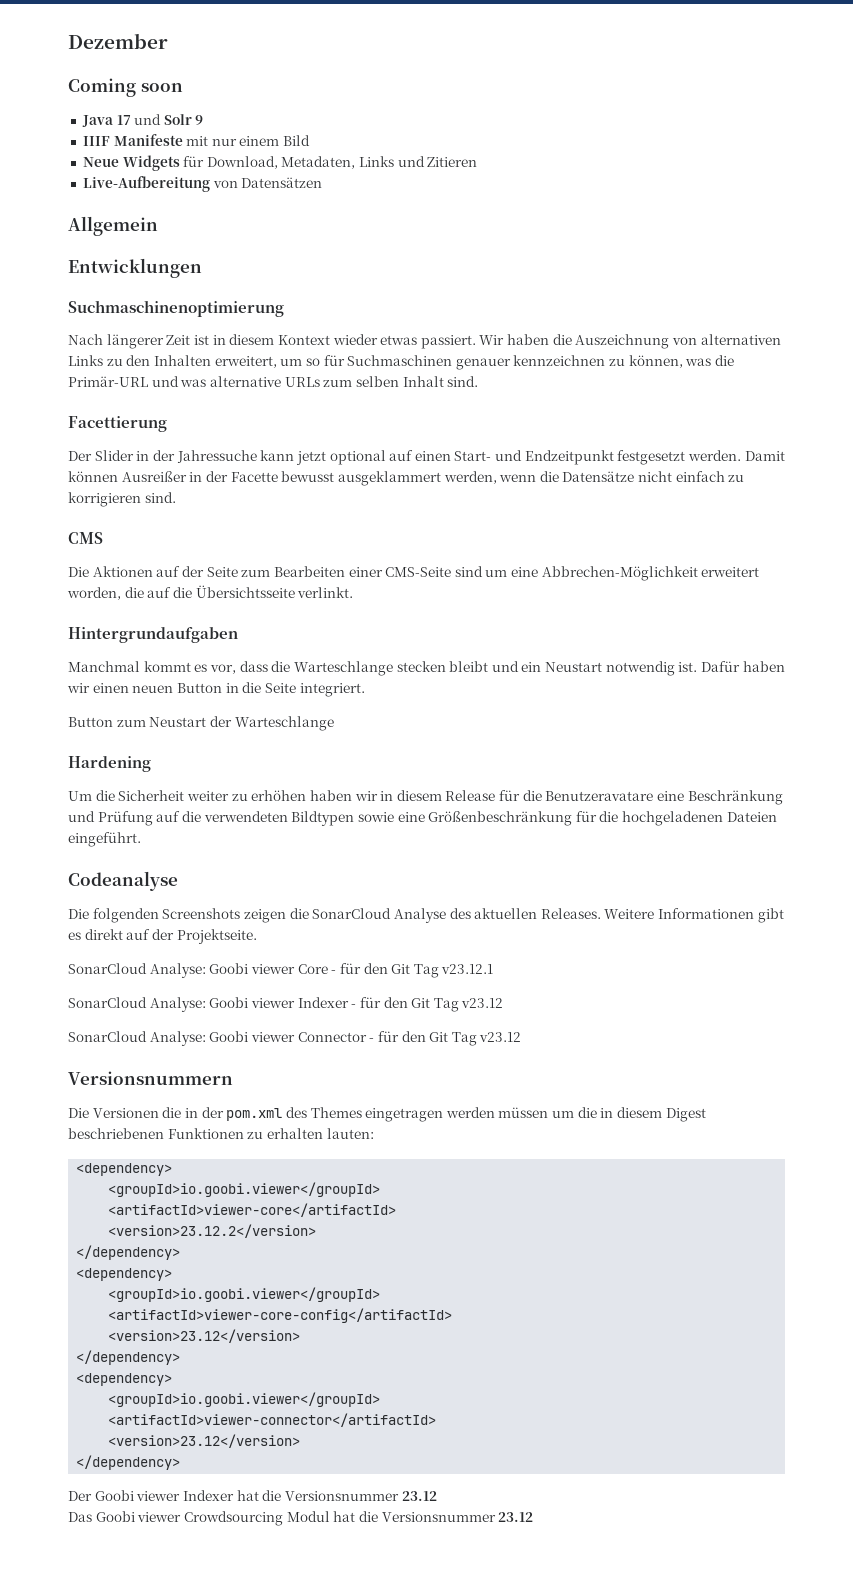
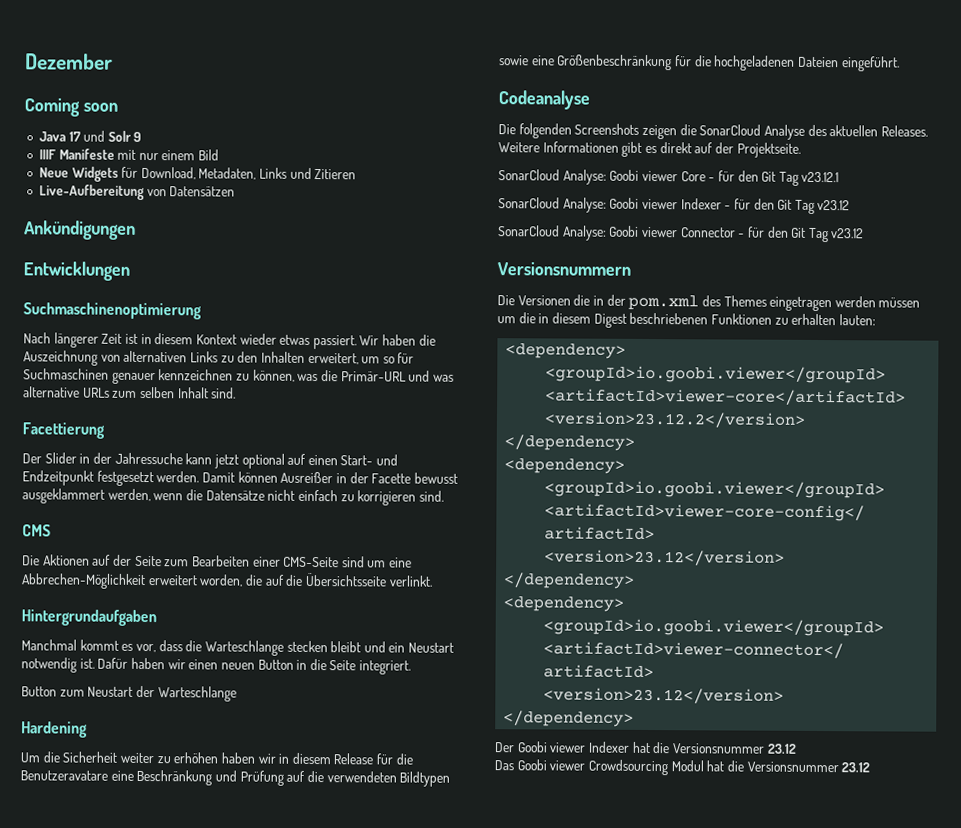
- Allgemein
+ Ankündigungen

